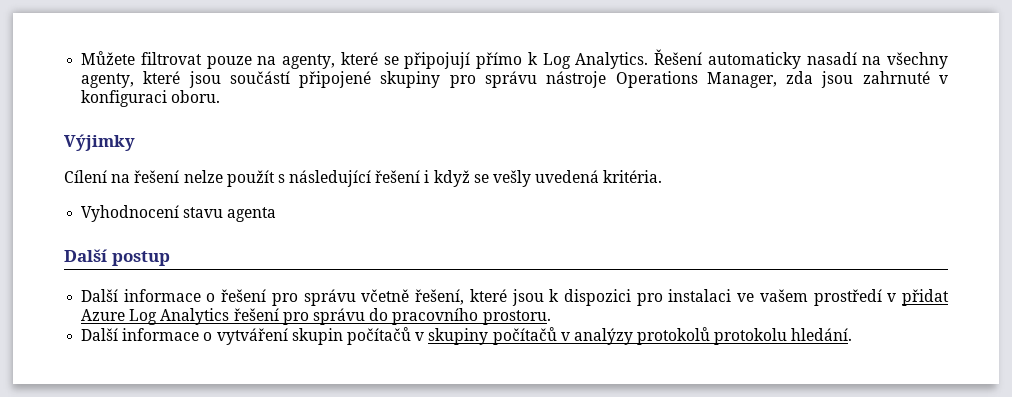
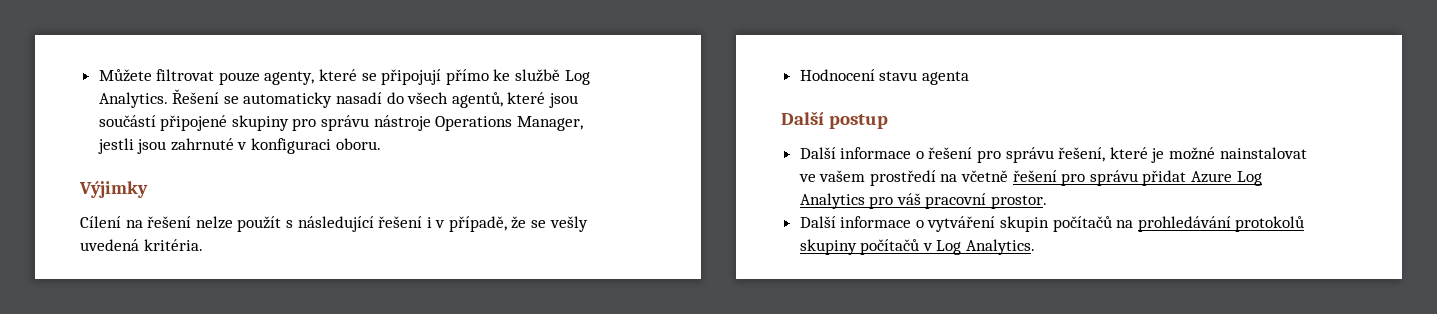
- Můžete filtrovat pouze na agenty, které se připojují přímo k Log Analytics.
+ Můžete filtrovat pouze agenty, které se připojují přímo ke službě Log Analytics.
- Řešení automaticky nasadí na všechny agenty, které jsou součástí připojené skupiny pro správu nástroje Operations Manager, zda jsou zahrnuté v konfiguraci oboru.
+ Řešení se automaticky nasadí do všech agentů, které jsou součástí připojené skupiny pro správu nástroje Operations Manager, jestli jsou zahrnuté v konfiguraci oboru.
- Cílení na řešení nelze použít s následující řešení i když se vešly uvedená kritéria.
+ Cílení na řešení nelze použít s následující řešení i v případě, že se vešly uvedená kritéria.
- Vyhodnocení stavu agenta
+ Hodnocení stavu agenta
- Další informace o řešení pro správu včetně řešení, které jsou k dispozici pro instalaci ve vašem prostředí v přidat Azure Log Analytics řešení pro správu do pracovního prostoru.
+ Další informace o řešení pro správu řešení, které je možné nainstalovat ve vašem prostředí na včetně řešení pro správu přidat Azure Log Analytics pro váš pracovní prostor.
- Další informace o vytváření skupin počítačů v skupiny počítačů v analýzy protokolů protokolu hledání.
+ Další informace o vytváření skupin počítačů na prohledávání protokolů skupiny počítačů v Log Analytics.

